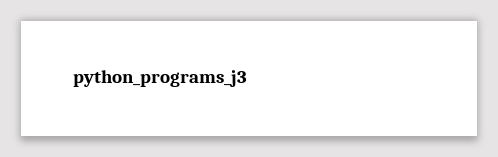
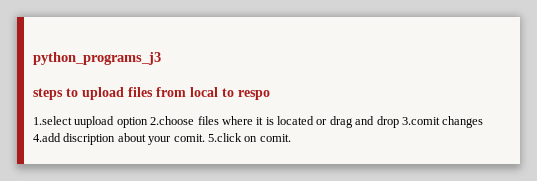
+ steps to upload files from local to respo
+ 1.select uupload option 2.choose files where it is located or drag and drop 3.comit changes 4.add discription about your comit. 5.click on comit.

